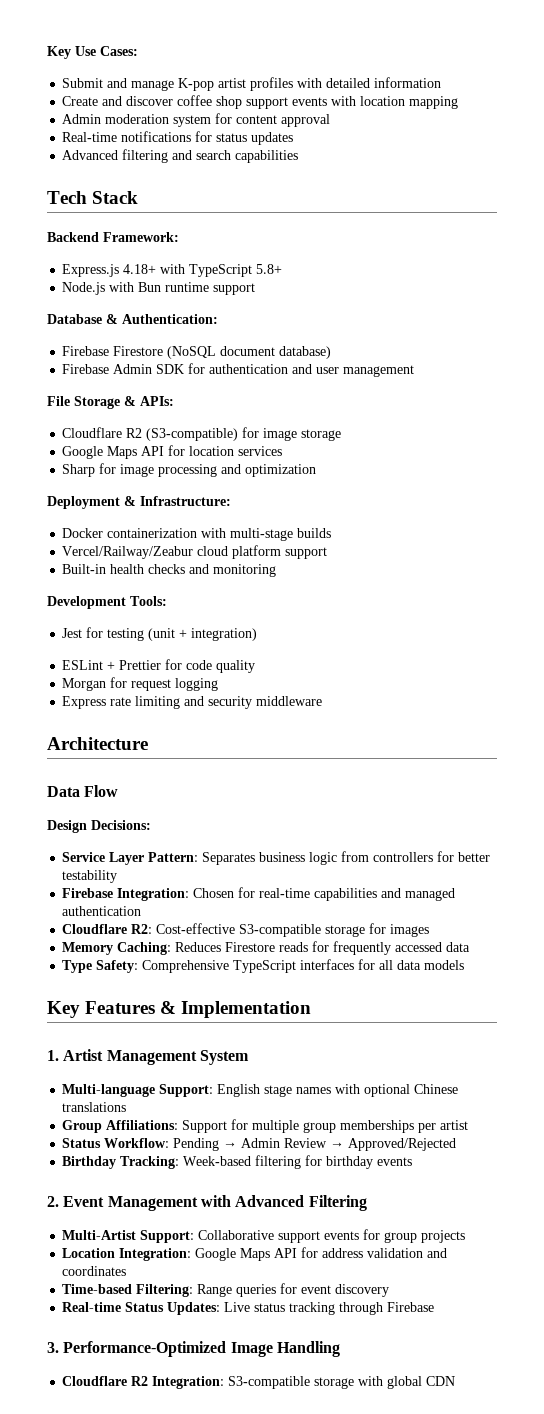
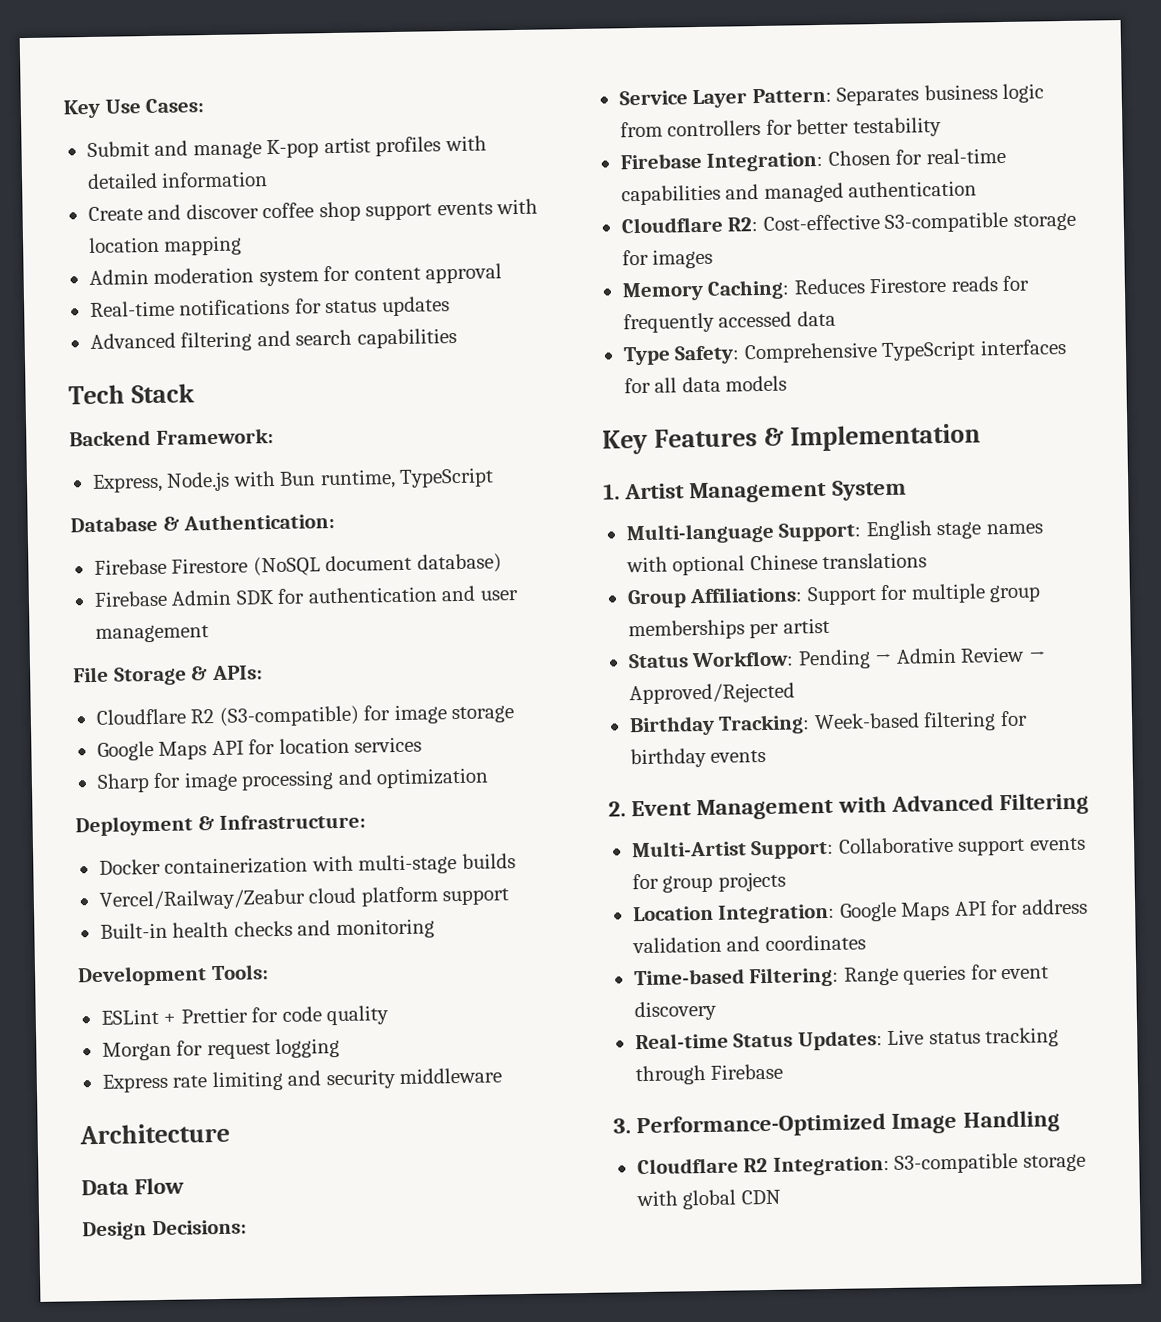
- Express.js 4.18+ with TypeScript 5.8+
- Node.js with Bun runtime support
+ Express, Node.js with Bun runtime, TypeScript
- Jest for testing (unit + integration)

